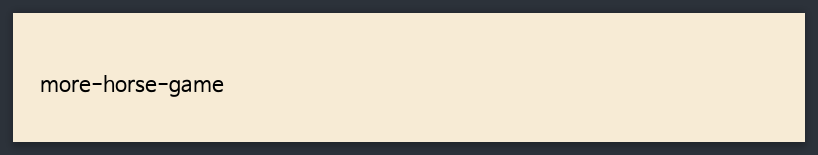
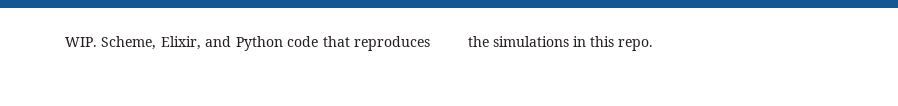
- more-horse-game
+ WIP. Scheme, Elixir, and Python code that reproduces the simulations in this repo.

